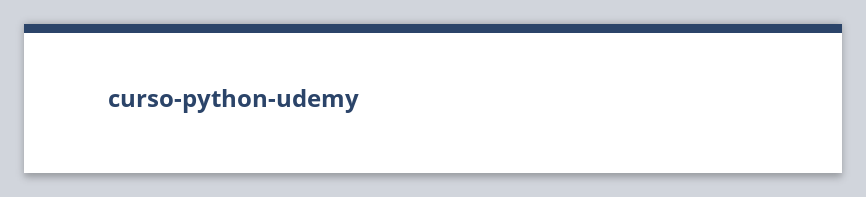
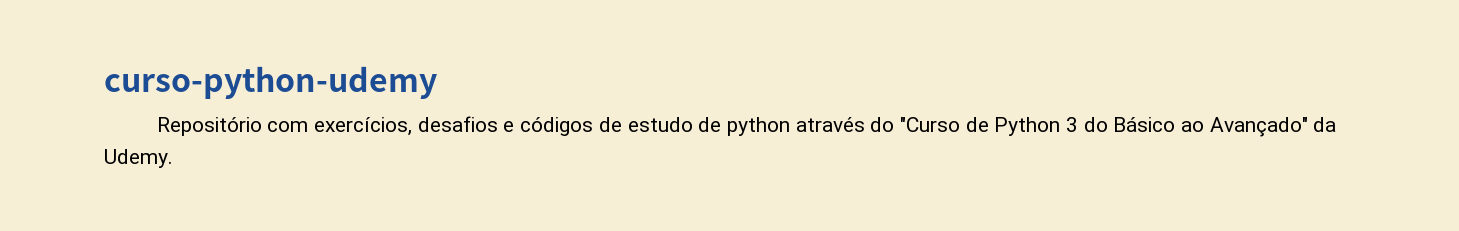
+ Repositório com exercícios, desafios e códigos de estudo de python através do "Curso de Python 3 do Básico ao Avançado" da Udemy.

